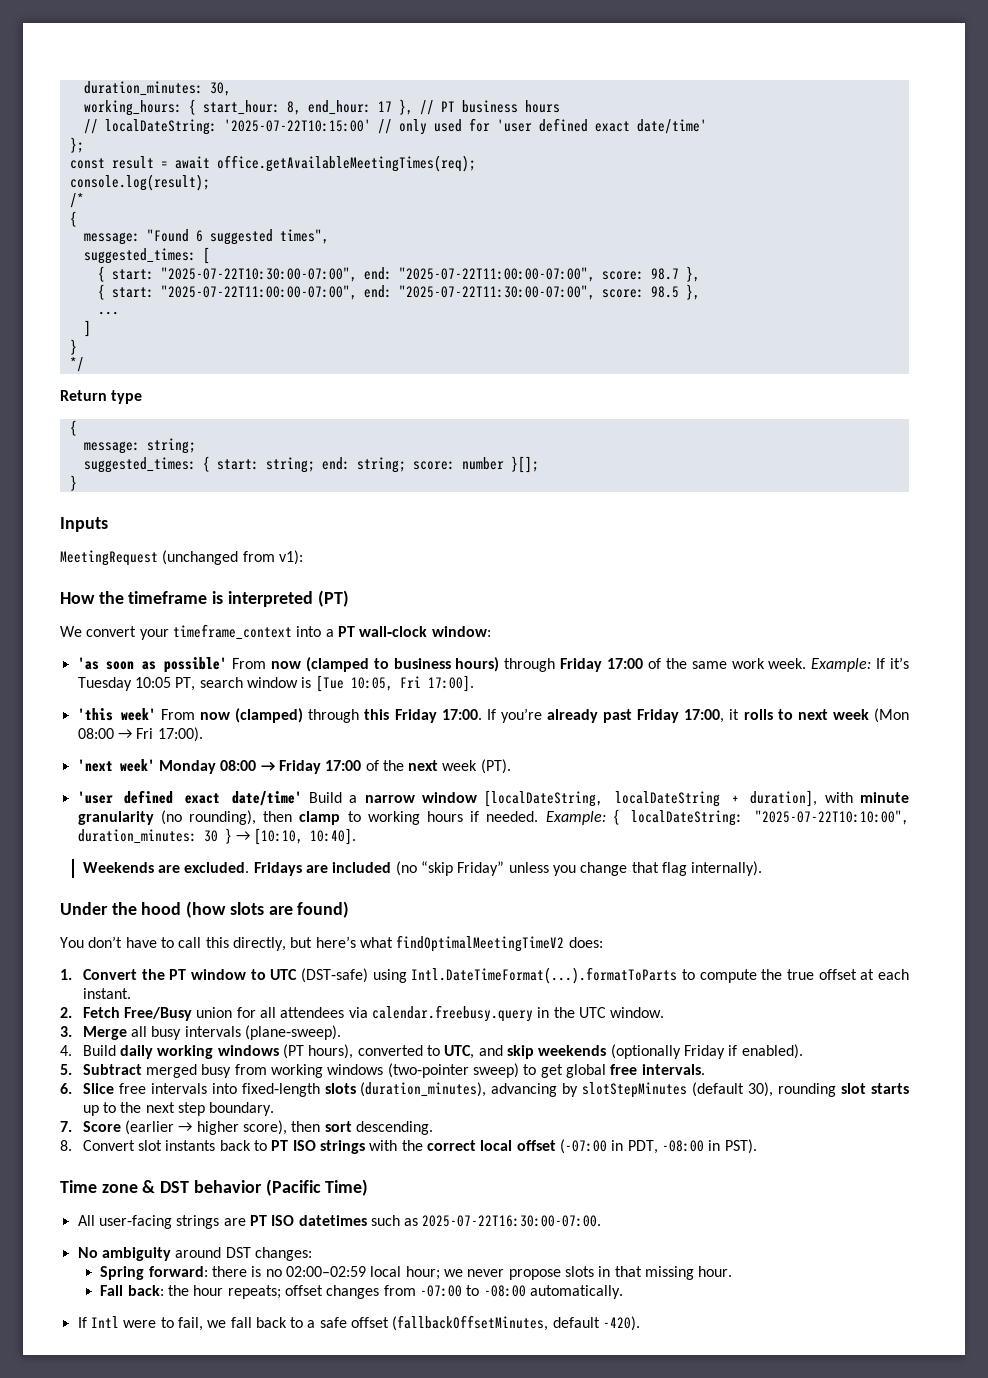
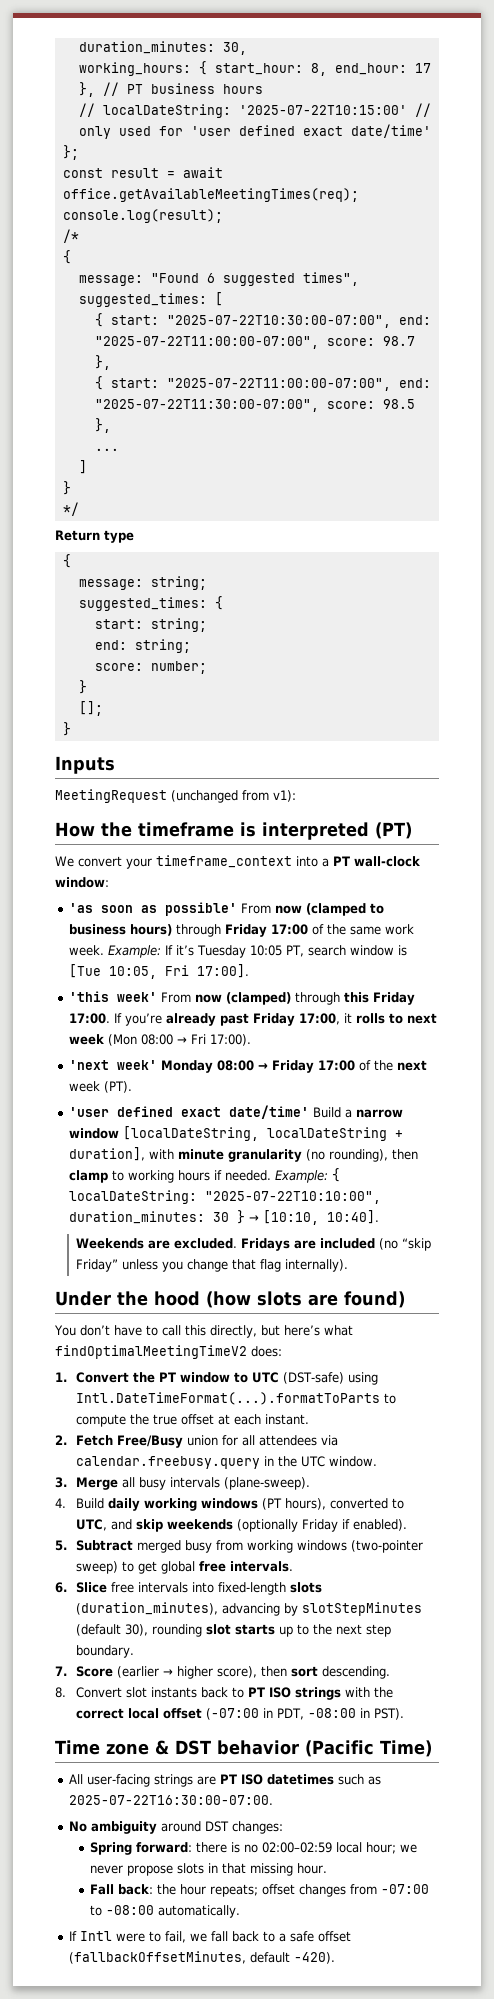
- suggested_times: { start: string; end: string; score: number }[];
+ suggested_times: {
+ start: string;
+ end: string;
+ score: number;
+ }
+ [];

